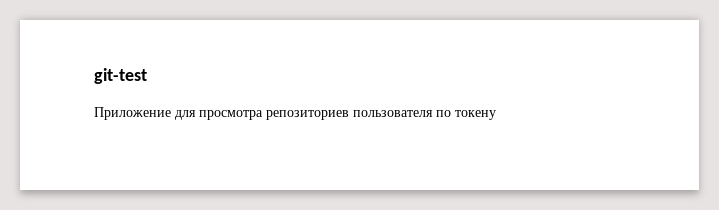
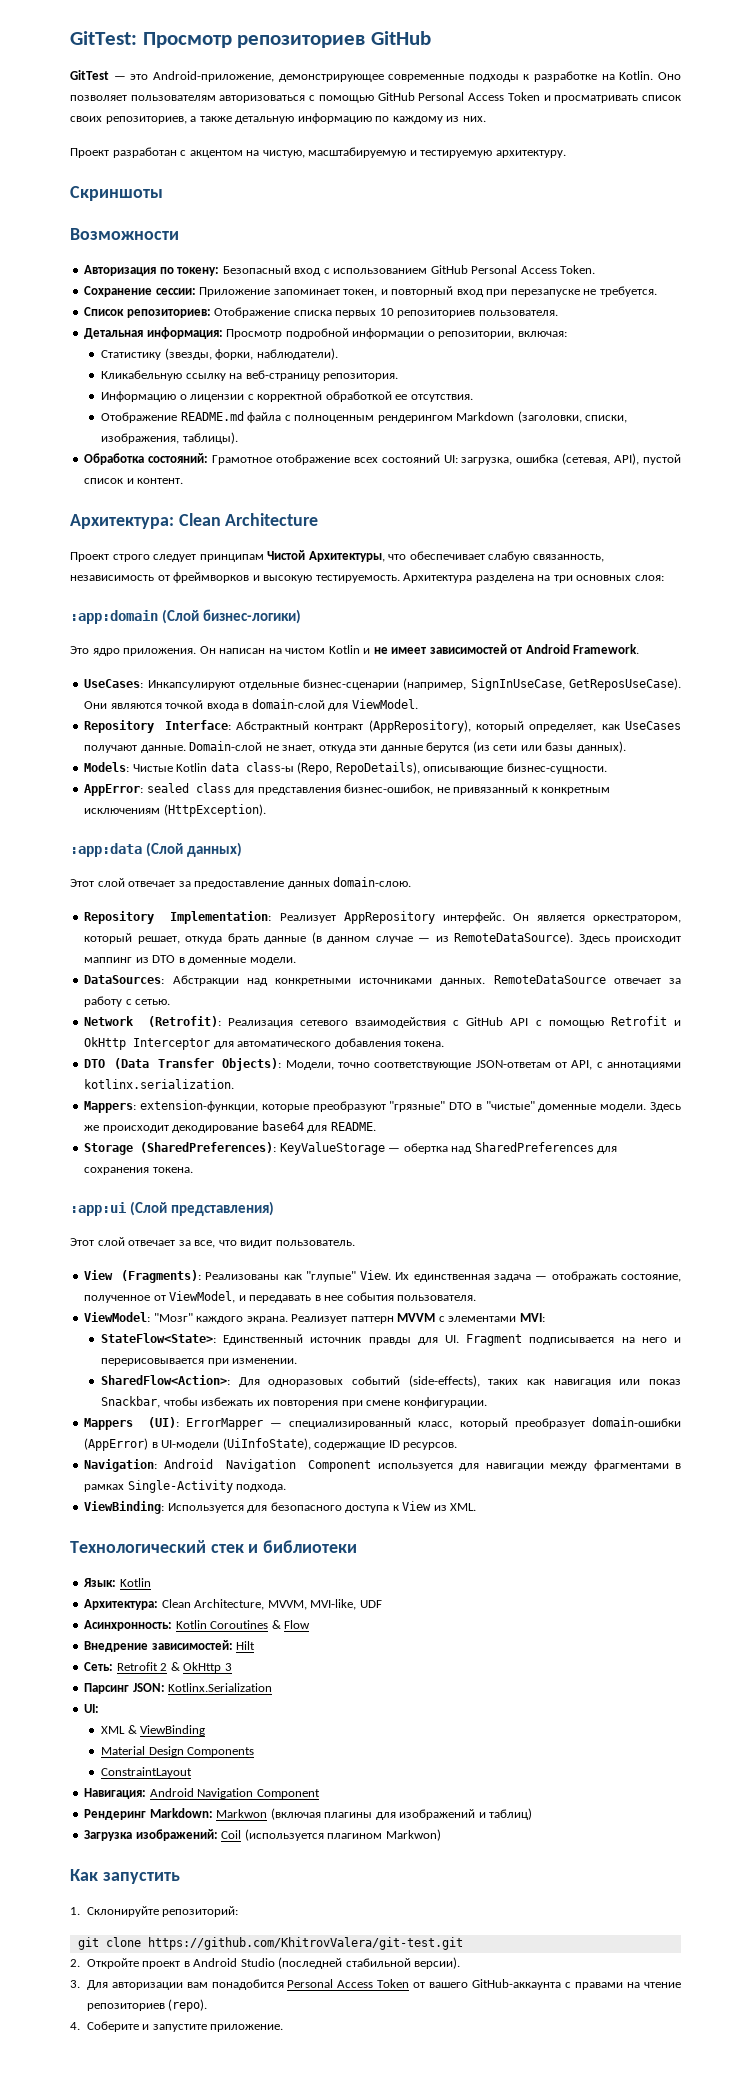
- git-test
- Приложение для просмотра репозиториев пользователя по токену
+ GitTest: Просмотр репозиториев GitHub
+ GitTest — это Android-приложение, демонстрирующее современные подходы к разработке на Kotlin. Оно позволяет пользователям авторизоваться с помощью GitHub Personal Access Token и просматривать список своих репозиториев, а также детальную информацию по каждому из них.
+ Проект разработан с акцентом на чистую, масштабируемую и тестируемую архитектуру.
+ Скриншоты
+ Возможности
+ Авторизация по токену: Безопасный вход с использованием GitHub Personal Access Token.
+ Сохранение сессии: Приложение запоминает токен, и повторный вход при перезапуске не требуется.
+ Список репозиториев: Отображение списка первых 10 репозиториев пользователя.
+ Детальная информация: Просмотр подробной информации о репозитории, включая:
+ Статистику (звезды, форки, наблюдатели).
+ Кликабельную ссылку на веб-страницу репозитория.
+ Информацию о лицензии с корректной обработкой ее отсутствия.
+ Отображение README.md файла с полноценным рендерингом Markdown (заголовки, списки, изображения, таблицы).
+ Обработка состояний: Грамотное отображение всех состояний UI: загрузка, ошибка (сетевая, API), пустой список и контент.
+ Архитектура: Clean Architecture
+ Проект строго следует принципам Чистой Архитектуры, что обеспечивает слабую связанность, независимость от фреймворков и высокую тестируемость. Архитектура разделена на три основных слоя:
+ :app:domain (Слой бизнес-логики)
+ Это ядро приложения. Он написан на чистом Kotlin и не имеет зависимостей от Android Framework.
+ UseCases: Инкапсулируют отдельные бизнес-сценарии (например, SignInUseCase, GetReposUseCase). Они являются точкой входа в domain-слой для ViewModel.
+ Repository Interface: Абстрактный контракт (AppRepository), который определяет, как UseCases получают данные. Domain-слой не знает, откуда эти данные берутся (из сети или базы данных).
+ Models: Чистые Kotlin data class-ы (Repo, RepoDetails), описывающие бизнес-сущности.
+ AppError: sealed class для представления бизнес-ошибок, не привязанный к конкретным исключениям (HttpException).
+ :app:data (Слой данных)
+ Этот слой отвечает за предоставление данных domain-слою.
+ Repository Implementation: Реализует AppRepository интерфейс. Он является оркестратором, который решает, откуда брать данные (в данном случае — из RemoteDataSource). Здесь происходит маппинг из DTO в доменные модели.
+ DataSources: Абстракции над конкретными источниками данных. RemoteDataSource отвечает за работу с сетью.
+ Network (Retrofit): Реализация сетевого взаимодействия с GitHub API с помощью Retrofit и OkHttp Interceptor для автоматического добавления токена.
+ DTO (Data Transfer Objects): Модели, точно соответствующие JSON-ответам от API, с аннотациями kotlinx.serialization.
+ Mappers: extension-функции, которые преобразуют "грязные" DTO в "чистые" доменные модели. Здесь же происходит декодирование base64 для README.
+ Storage (SharedPreferences): KeyValueStorage — обертка над SharedPreferences для сохранения токена.
+ :app:ui (Слой представления)
+ Этот слой отвечает за все, что видит пользователь.
+ View (Fragments): Реализованы как "глупые" View. Их единственная задача — отображать состояние, полученное от ViewModel, и передавать в нее события пользователя.
+ ViewModel: "Мозг" каждого экрана. Реализует паттерн MVVM с элементами MVI:
+ StateFlow<State>: Единственный источник правды для UI. Fragment подписывается на него и перерисовывается при изменении.
+ SharedFlow<Action>: Для одноразовых событий (side-effects), таких как навигация или показ Snackbar, чтобы избежать их повторения при смене конфигурации.
+ Mappers (UI): ErrorMapper — специализированный класс, который преобразует domain-ошибки (AppError) в UI-модели (UiInfoState), содержащие ID ресурсов.
+ Navigation: Android Navigation Component используется для навигации между фрагментами в рамках Single-Activity подхода.
+ ViewBinding: Используется для безопасного доступа к View из XML.
+ Технологический стек и библиотеки
+ Язык: Kotlin
+ Архитектура: Clean Architecture, MVVM, MVI-like, UDF
+ Асинхронность: Kotlin Coroutines & Flow
+ Внедрение зависимостей: Hilt
+ Сеть: Retrofit 2 & OkHttp 3
+ Парсинг JSON: Kotlinx.Serialization
+ UI:
+ XML & ViewBinding
+ Material Design Components
+ ConstraintLayout
+ Навигация: Android Navigation Component
+ Рендеринг Markdown: Markwon (включая плагины для изображений и таблиц)
+ Загрузка изображений: Coil (используется плагином Markwon)
+ Как запустить
+ 1. Склонируйте репозиторий:
+ git clone https://github.com/KhitrovValera/git-test.git
+ 2. Откройте проект в Android Studio (последней стабильной версии).
+ 3. Для авторизации вам понадобится Personal Access Token от вашего GitHub-аккаунта с правами на чтение репозиториев (repo).
+ 4. Соберите и запустите приложение.

